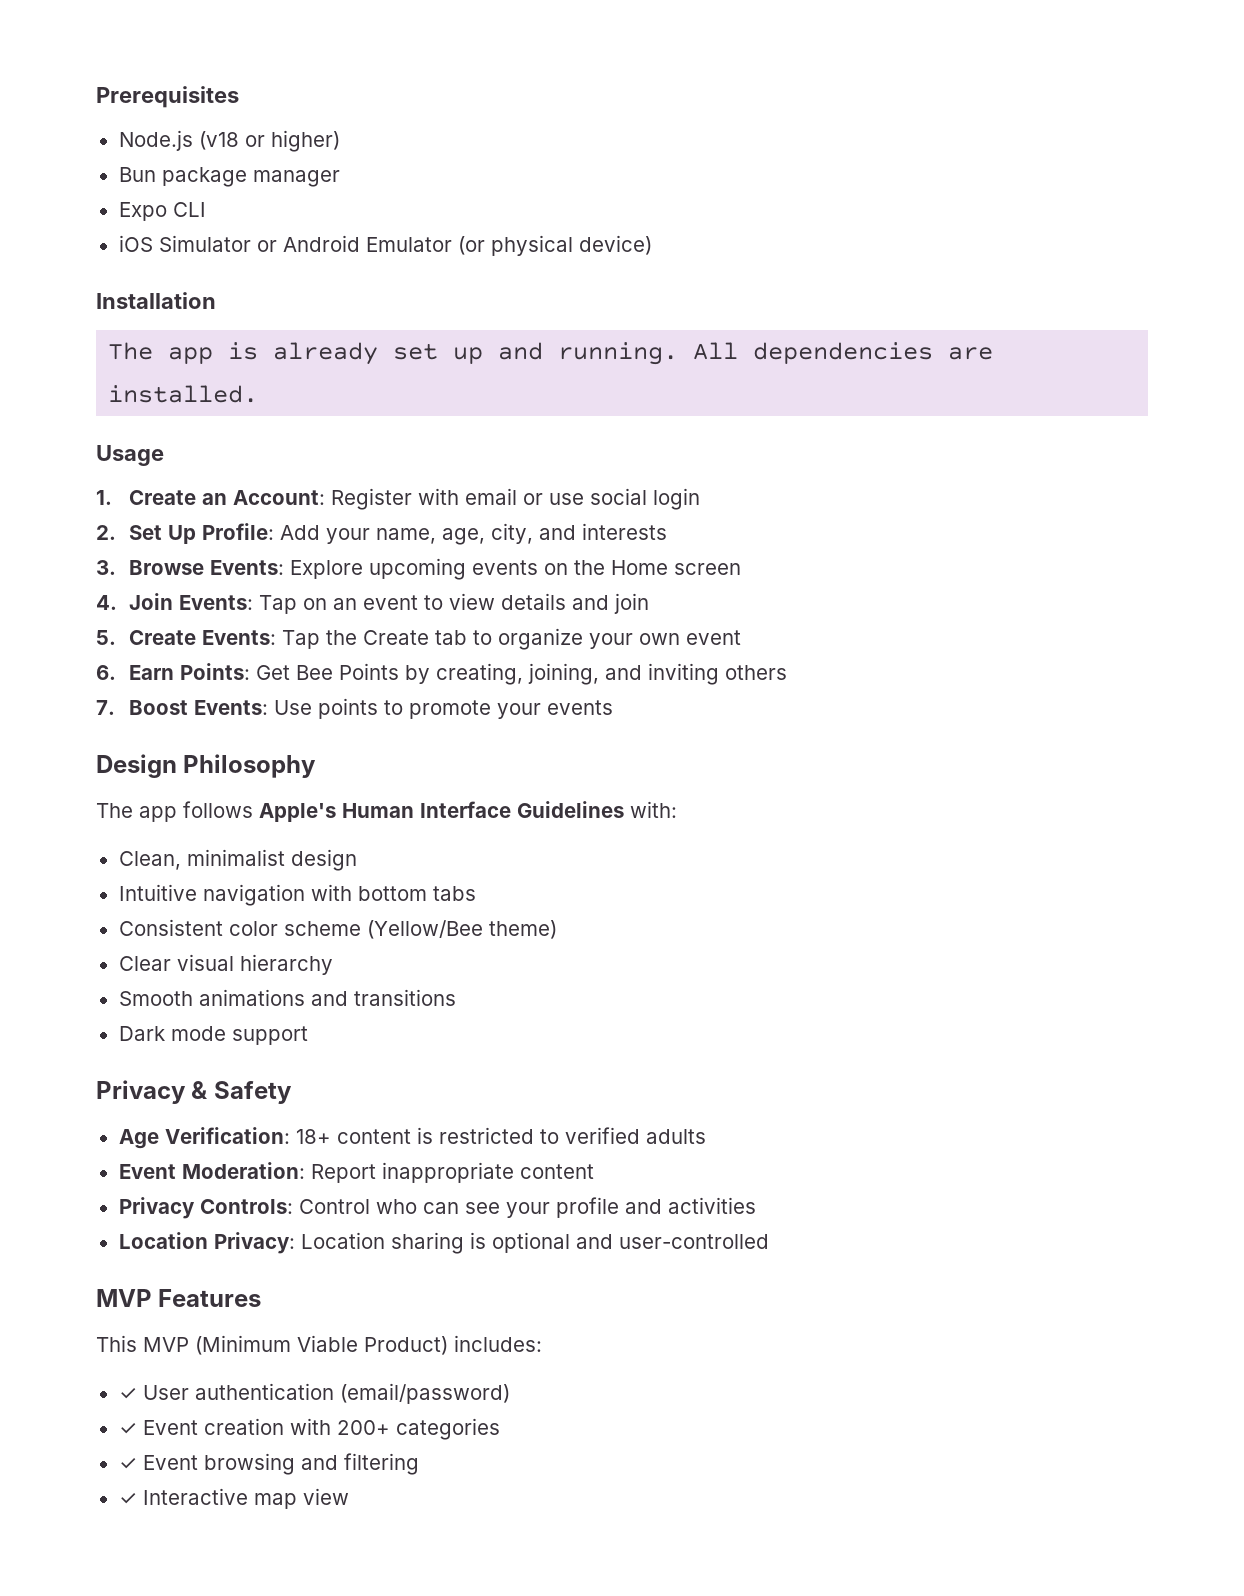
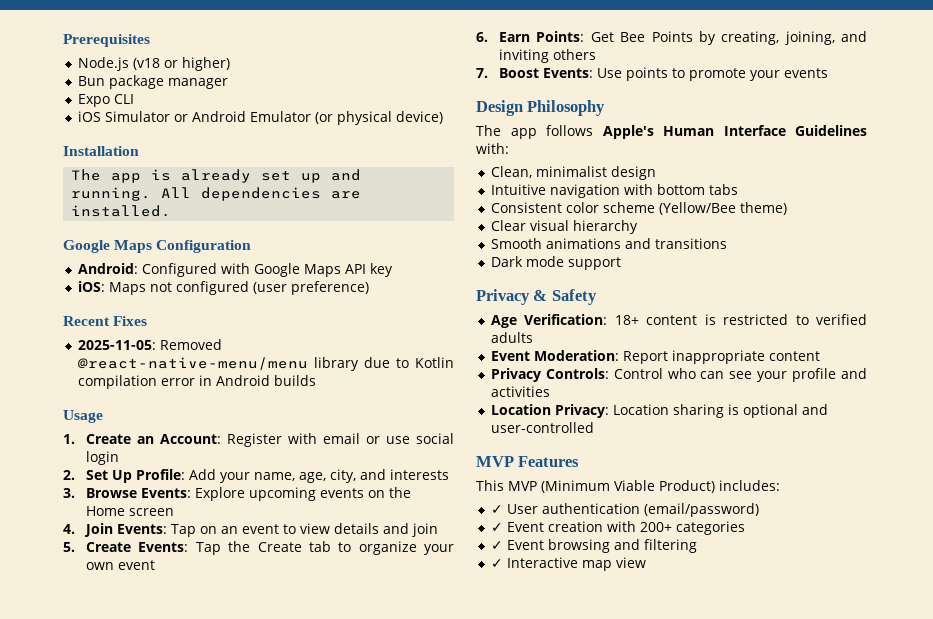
+ Google Maps Configuration
+ Android: Configured with Google Maps API key
+ iOS: Maps not configured (user preference)
+ Recent Fixes
+ 2025-11-05: Removed @react-native-menu/menu library due to Kotlin compilation error in Android builds

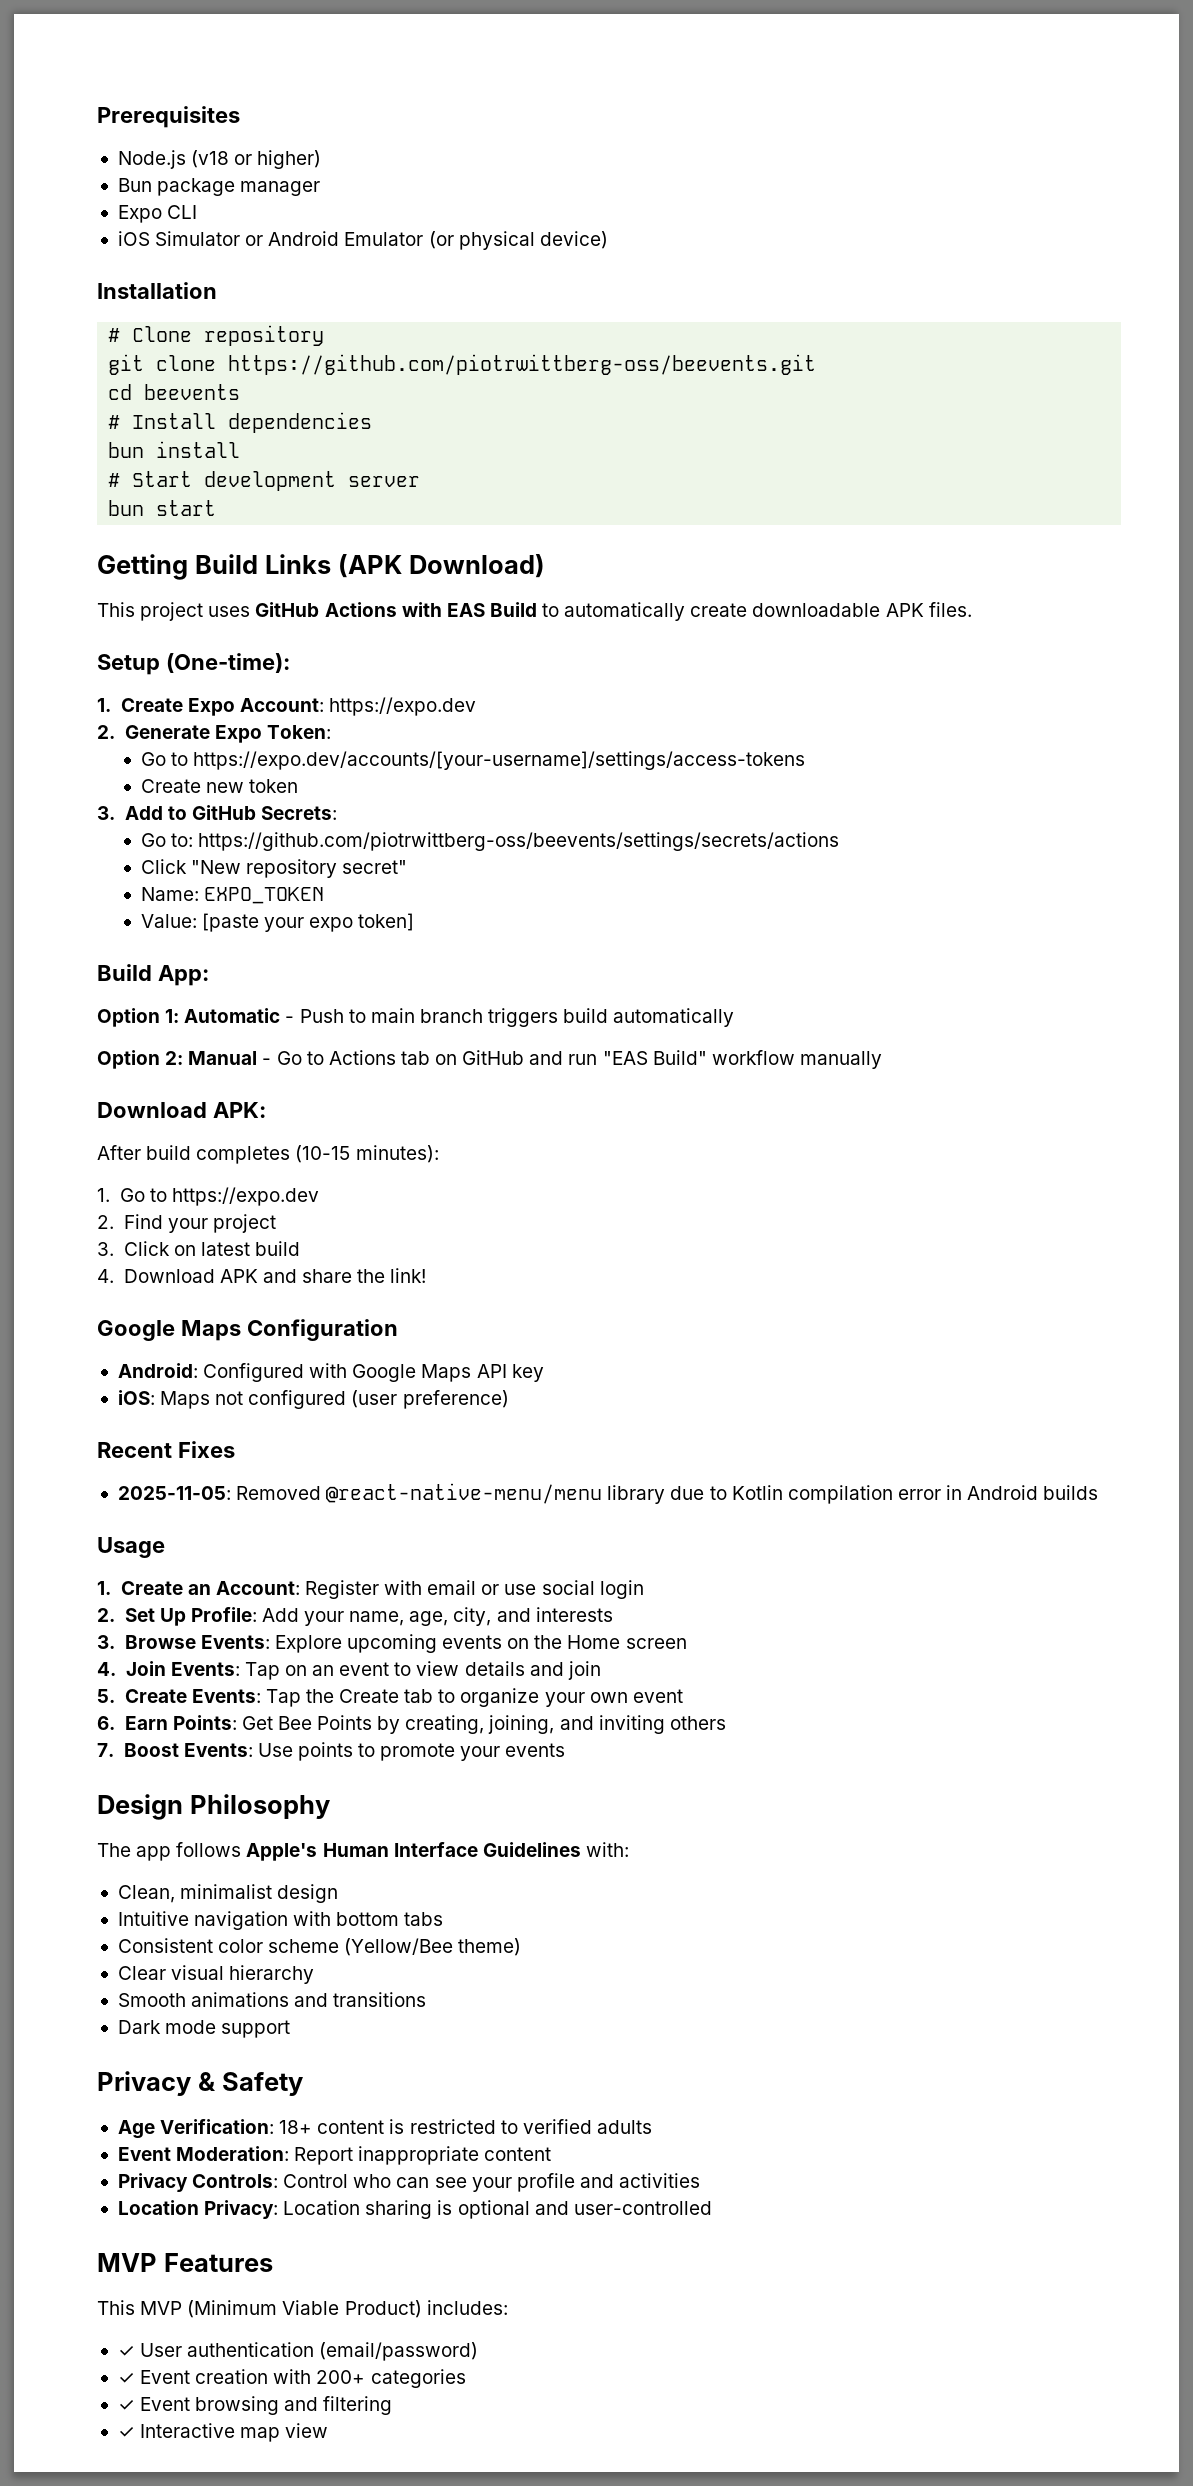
- The app is already set up and running. All dependencies are installed.
+ # Clone repository
+ git clone https://github.com/piotrwittberg-oss/beevents.git
+ cd beevents
+ # Install dependencies
+ bun install
+ # Start development server
+ bun start
+ Getting Build Links (APK Download)
+ This project uses GitHub Actions with EAS Build to automatically create downloadable APK files.
+ Setup (One-time):
+ 1. Create Expo Account: https://expo.dev
+ 2. Generate Expo Token:
+ Go to https://expo.dev/accounts/[your-username]/settings/access-tokens
+ Create new token
+ 3. Add to GitHub Secrets:
+ Go to: https://github.com/piotrwittberg-oss/beevents/settings/secrets/actions
+ Click "New repository secret"
+ Name: EXPO_TOKEN
+ Value: [paste your expo token]
+ Build App:
+ Option 1: Automatic - Push to main branch triggers build automatically
+ Option 2: Manual - Go to Actions tab on GitHub and run "EAS Build" workflow manually
+ Download APK:
+ After build completes (10-15 minutes):
+ 1. Go to https://expo.dev
+ 2. Find your project
+ 3. Click on latest build
+ 4. Download APK and share the link!

